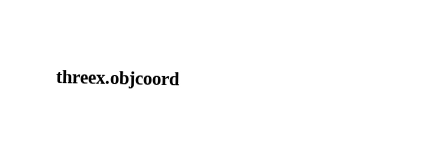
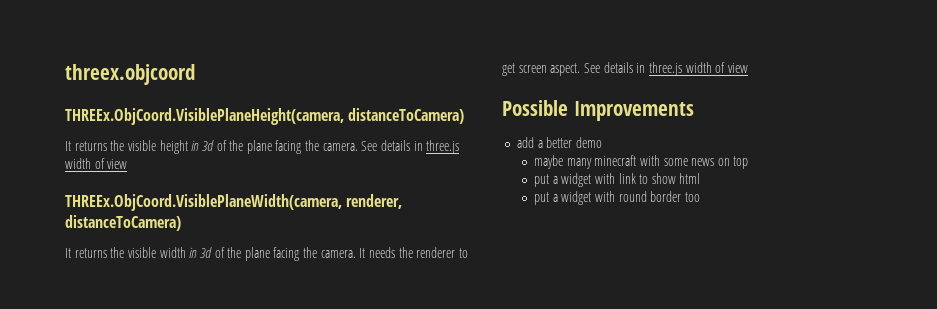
+ THREEx.ObjCoord.VisiblePlaneHeight(camera, distanceToCamera)
+ It returns the visible height in 3d of the plane facing the camera. See details in three.js width of view
+ THREEx.ObjCoord.VisiblePlaneWidth(camera, renderer, distanceToCamera)
+ It returns the visible width in 3d of the plane facing the camera. It needs the renderer to get screen aspect. See details in three.js width of view
+ Possible Improvements
+ add a better demo
+ maybe many minecraft with some news on top
+ put a widget with link to show html
+ put a widget with round border too

